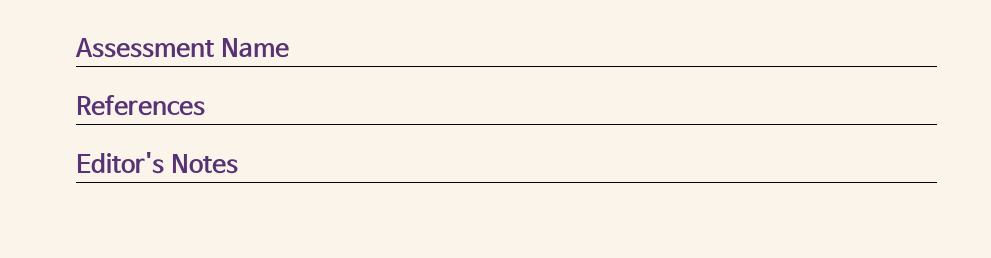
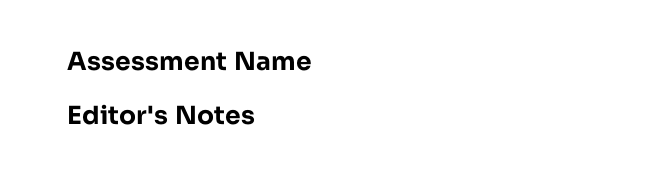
- References

